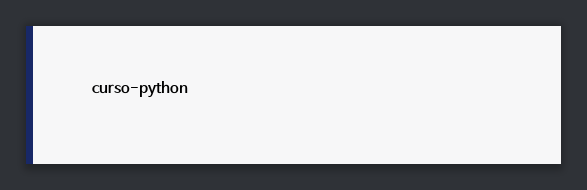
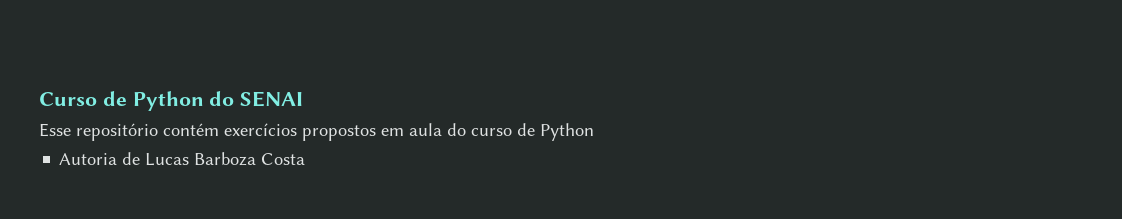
- curso-python
+ Curso de Python do SENAI
+ Esse repositório contém exercícios propostos em aula do curso de Python
+ Autoria de Lucas Barboza Costa

